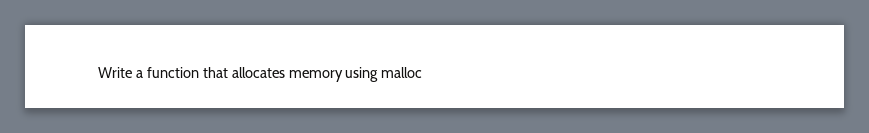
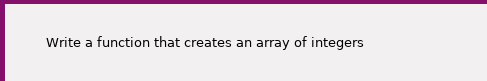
- Write a function that allocates memory using malloc
+ Write a function that creates an array of integers

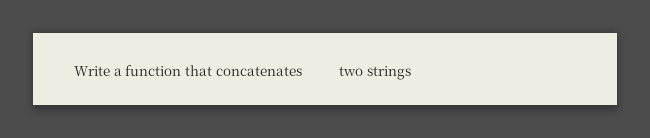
- Write a function that creates an array of integers
+ Write a function that concatenates two strings

